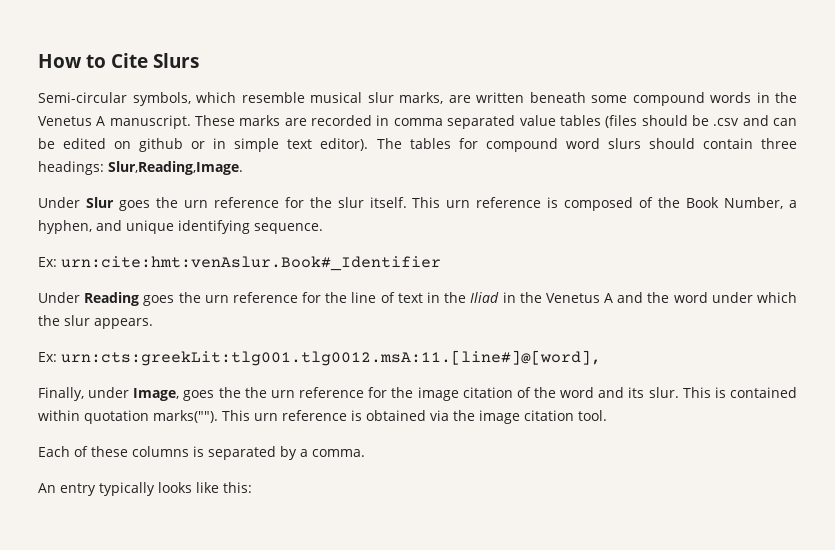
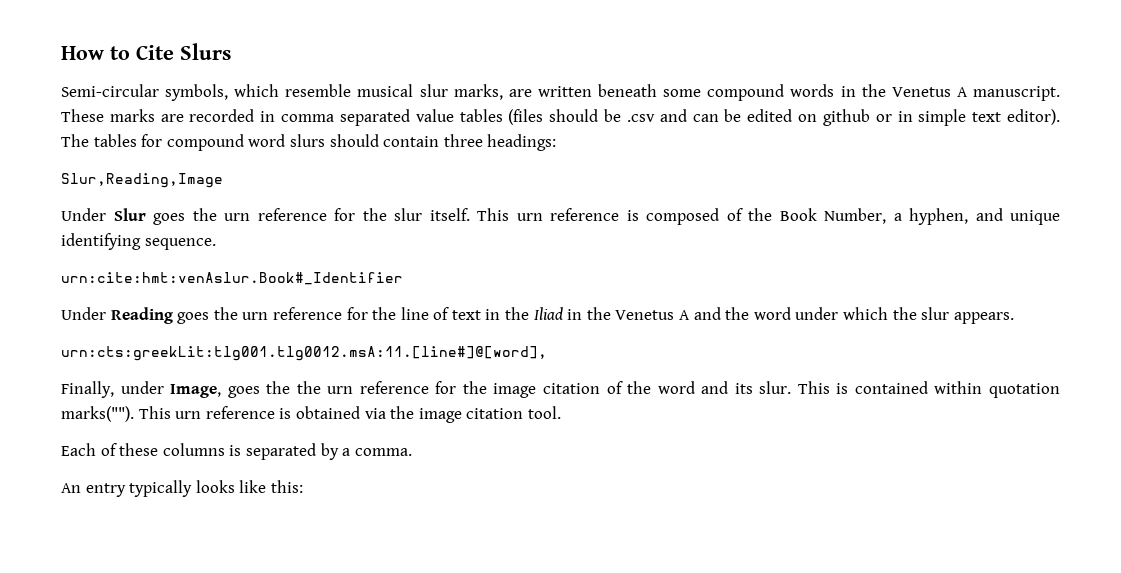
- The tables for compound word slurs should contain three headings: Slur,Reading,Image.
+ The tables for compound word slurs should contain three headings:
+ Slur,Reading,Image
- Ex: urn:cite:hmt:venAslur.Book#_Identifier
+ urn:cite:hmt:venAslur.Book#_Identifier
- Ex: urn:cts:greekLit:tlg001.tlg0012.msA:11.[line#]@[word],
+ urn:cts:greekLit:tlg001.tlg0012.msA:11.[line#]@[word],

